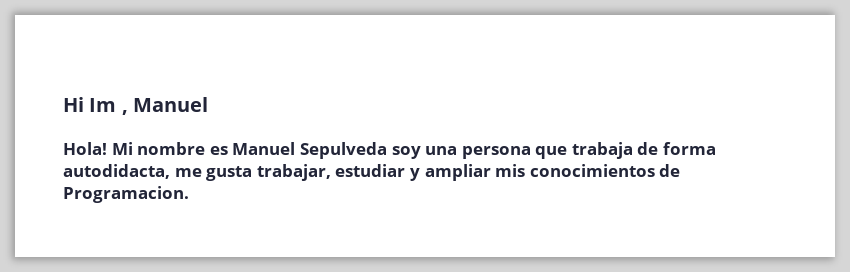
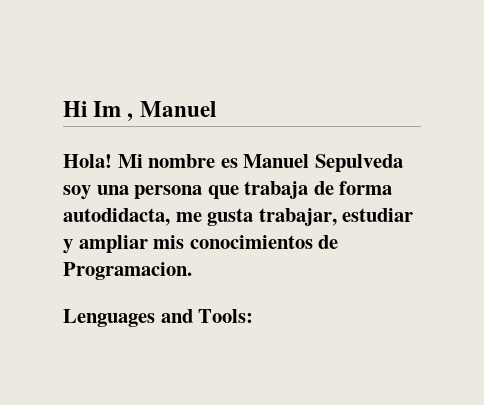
+ Lenguages and Tools:

